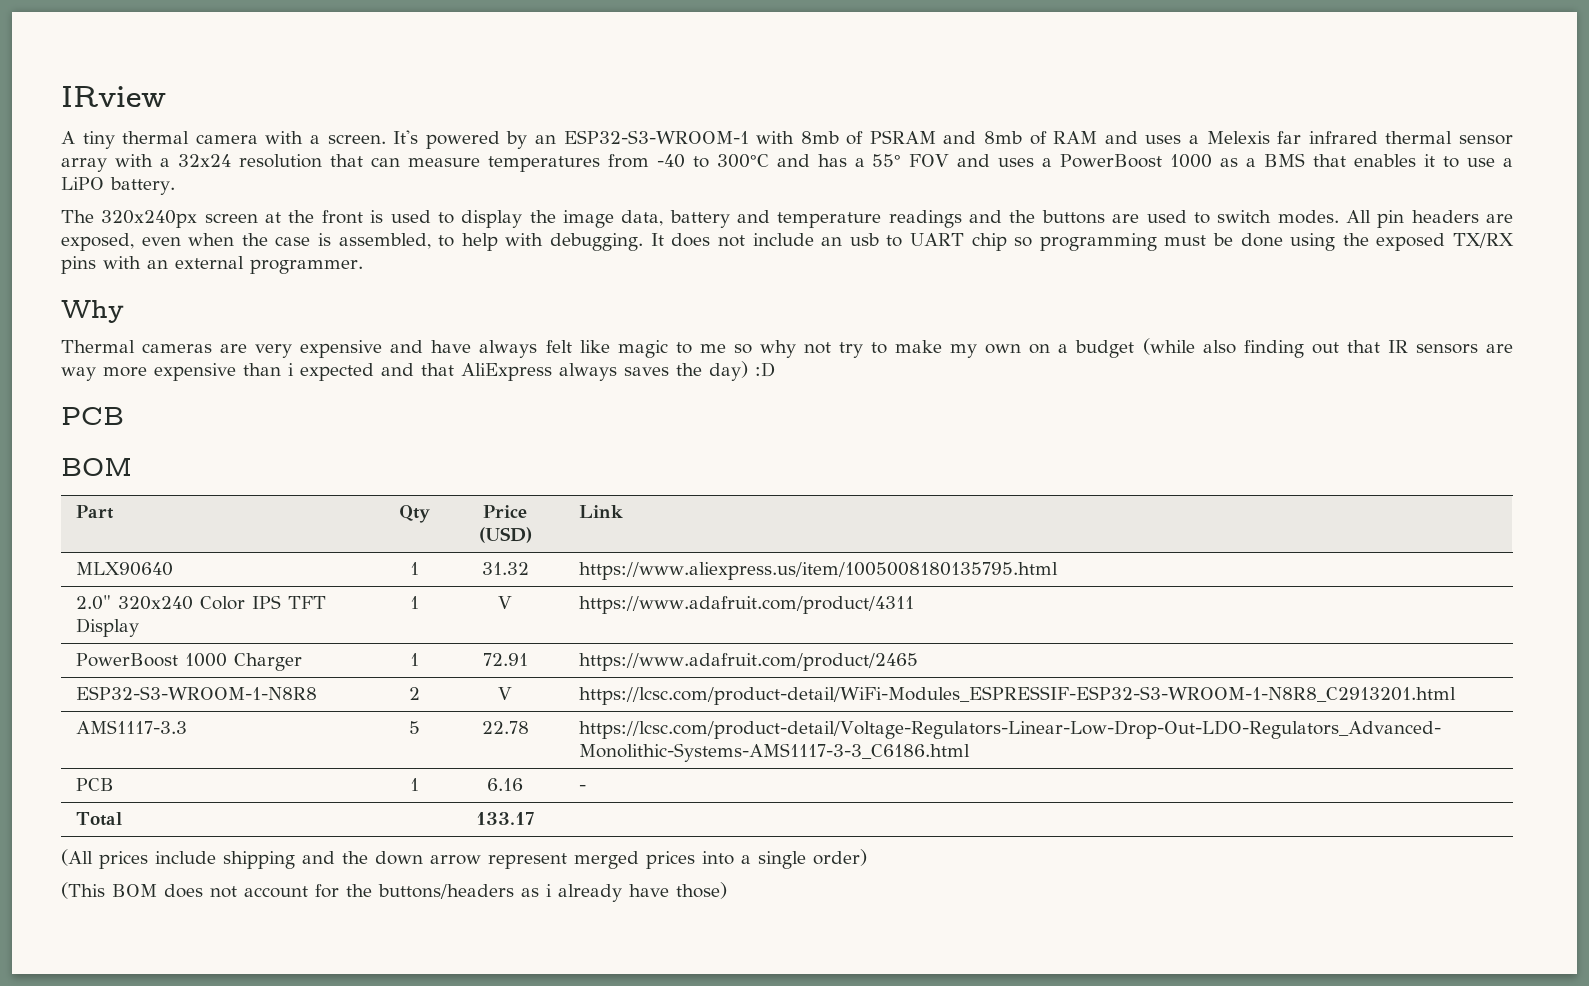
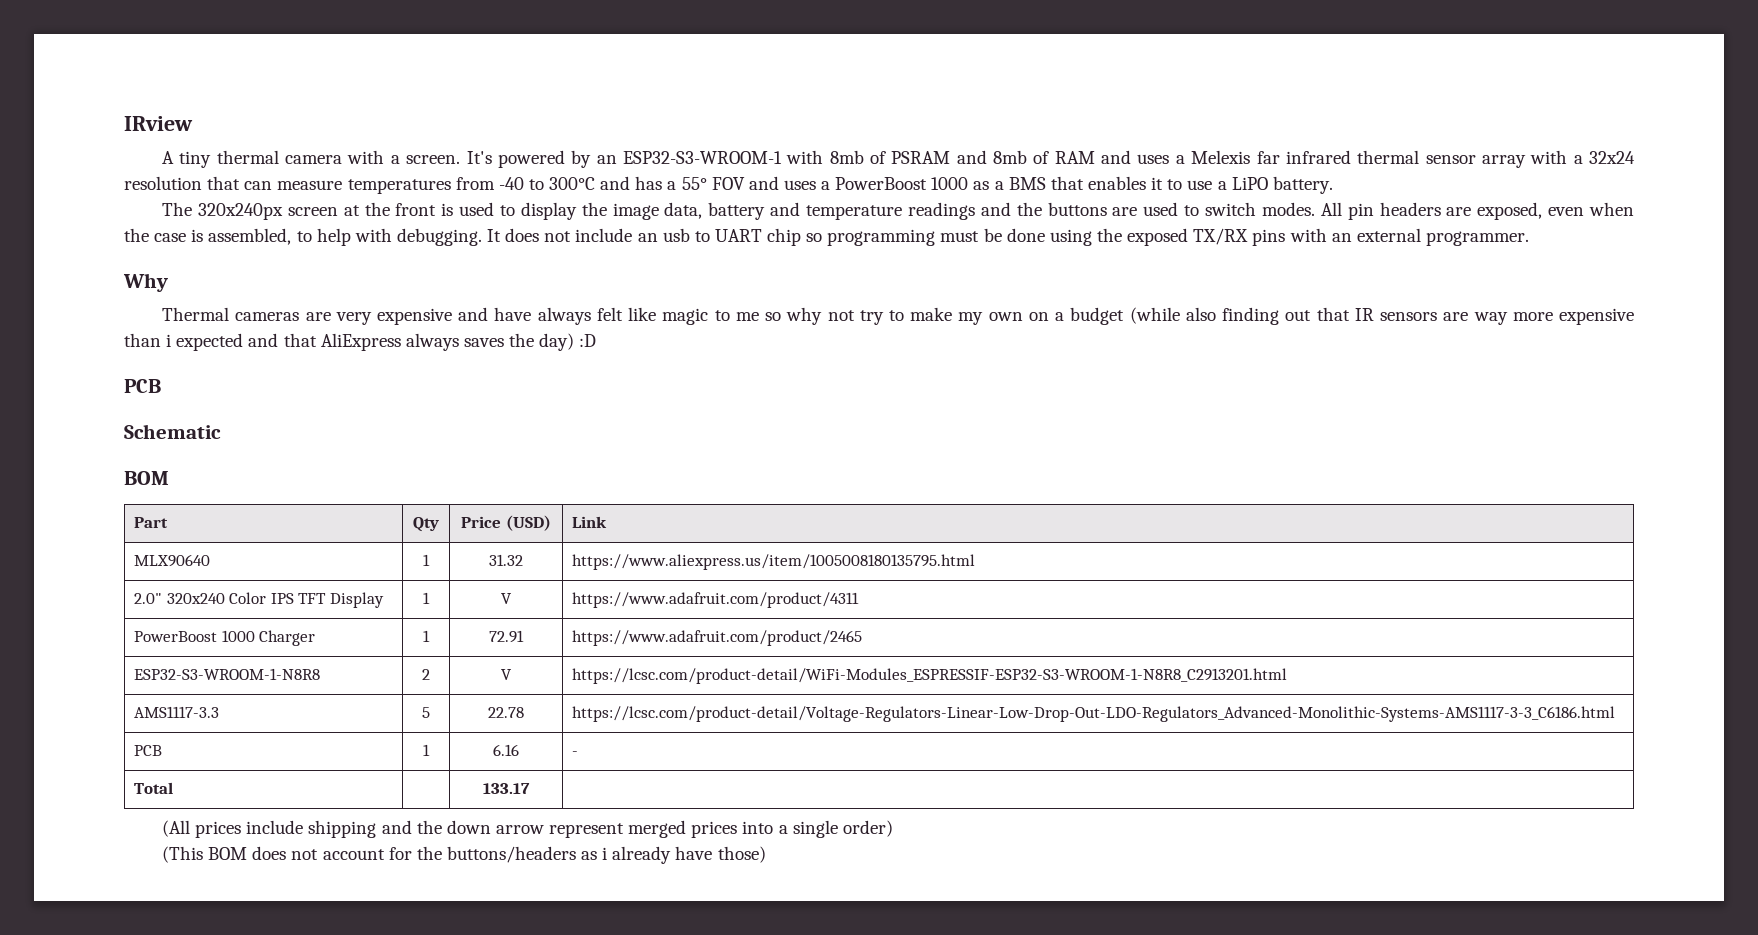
+ Schematic

